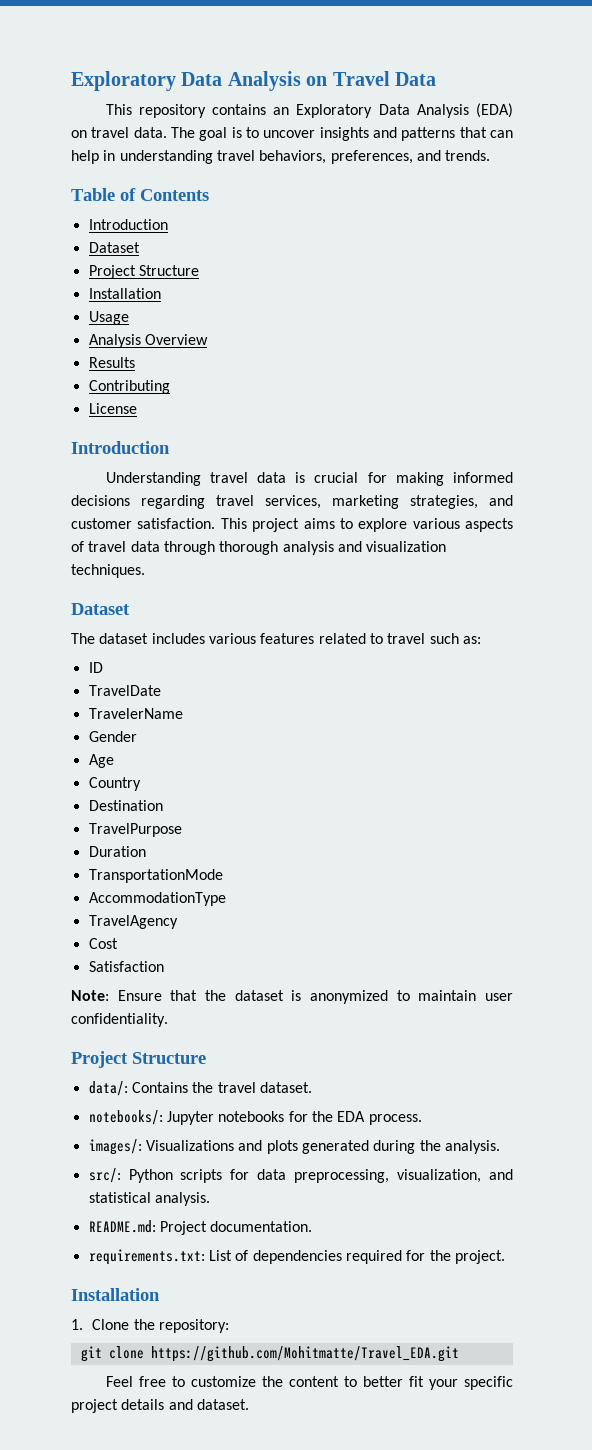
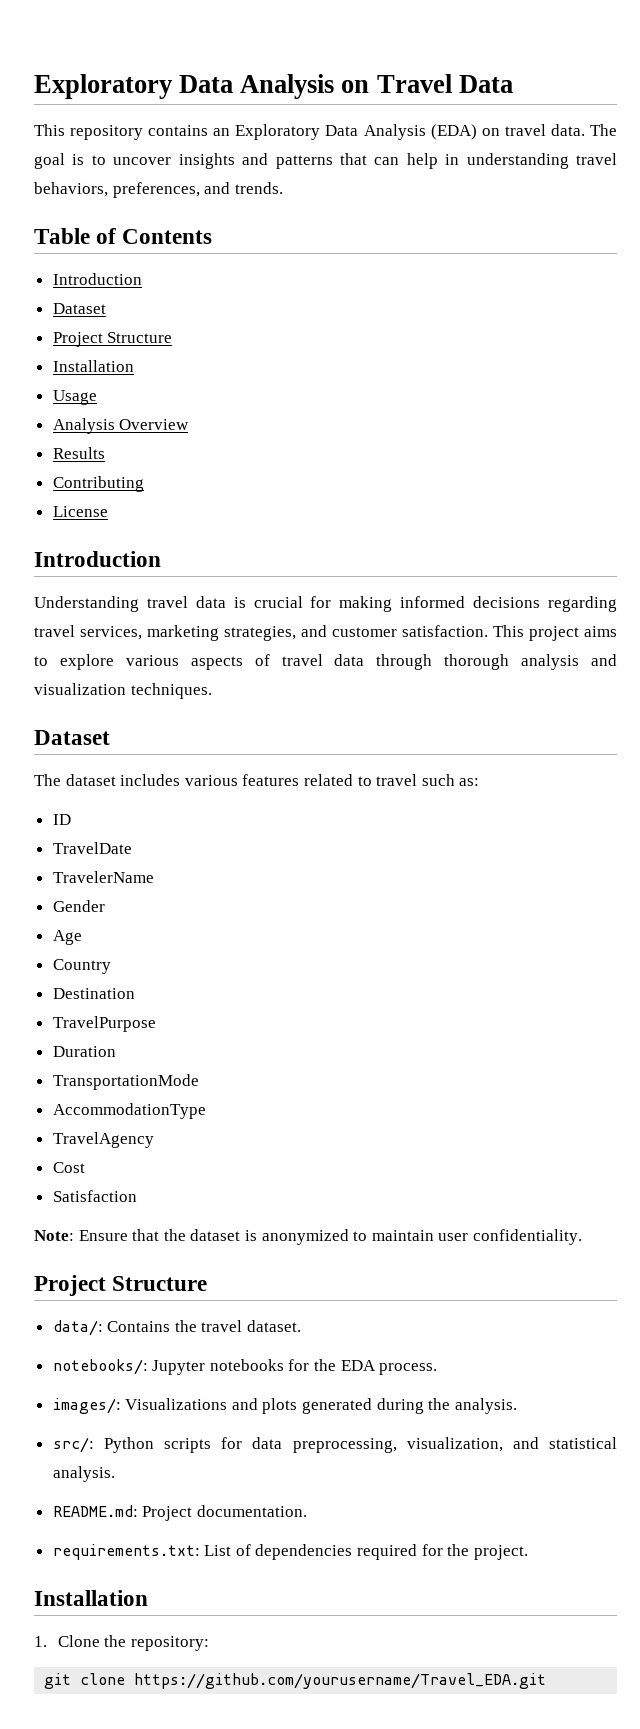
- git clone https://github.com/Mohitmatte/Travel_EDA.git
- Feel free to customize the content to better fit your specific project details and dataset.
+ git clone https://github.com/yourusername/Travel_EDA.git

